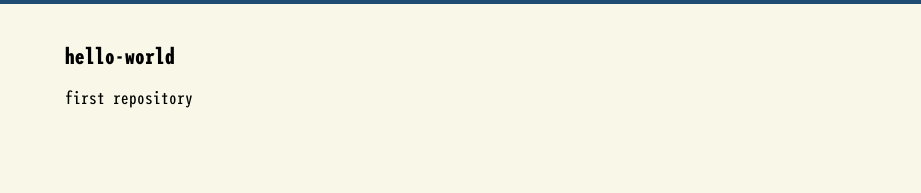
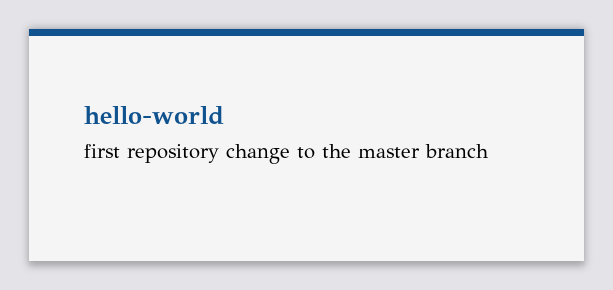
- first repository
+ first repository change to the master branch

